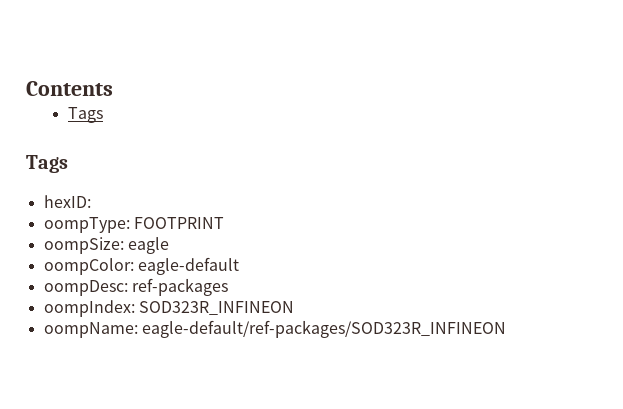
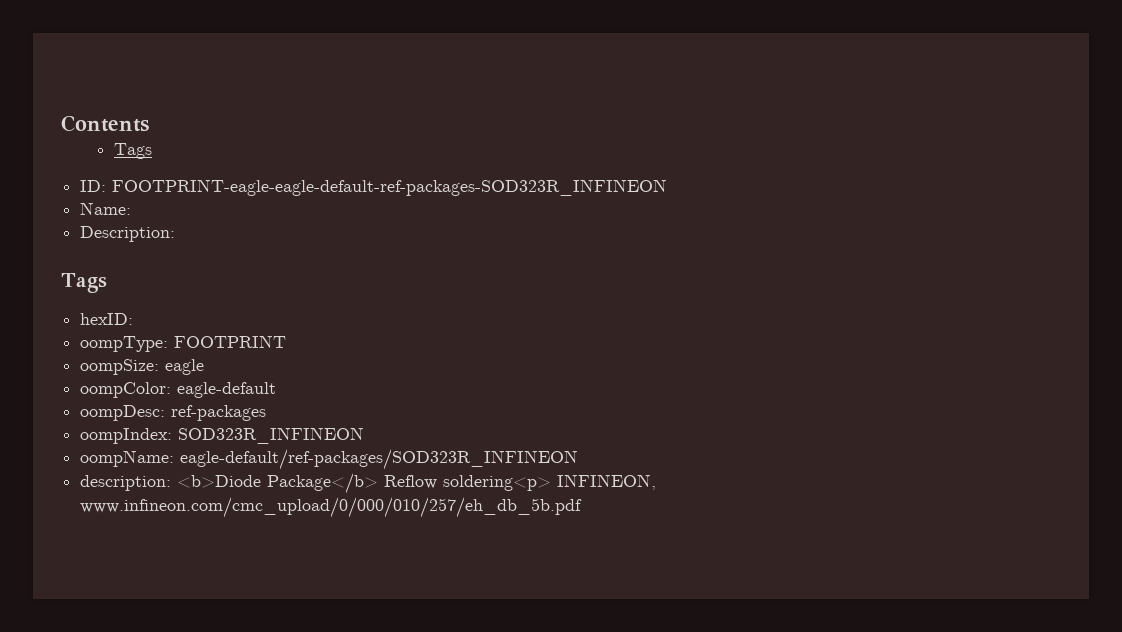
+ ID: FOOTPRINT-eagle-eagle-default-ref-packages-SOD323R_INFINEON
+ Name:
+ Description:
+ description: <b>Diode Package</b> Reflow soldering<p> INFINEON, www.infineon.com/cmc_upload/0/000/010/257/eh_db_5b.pdf

